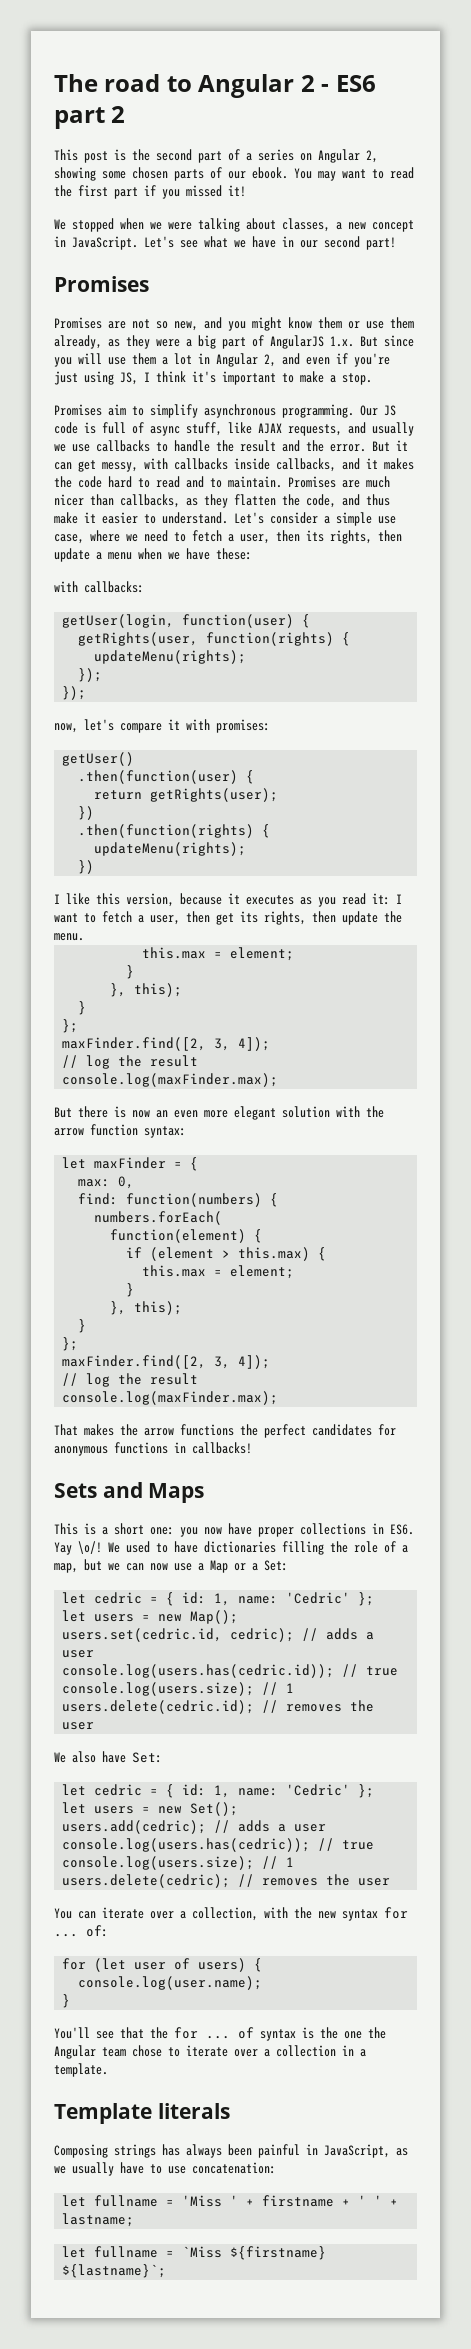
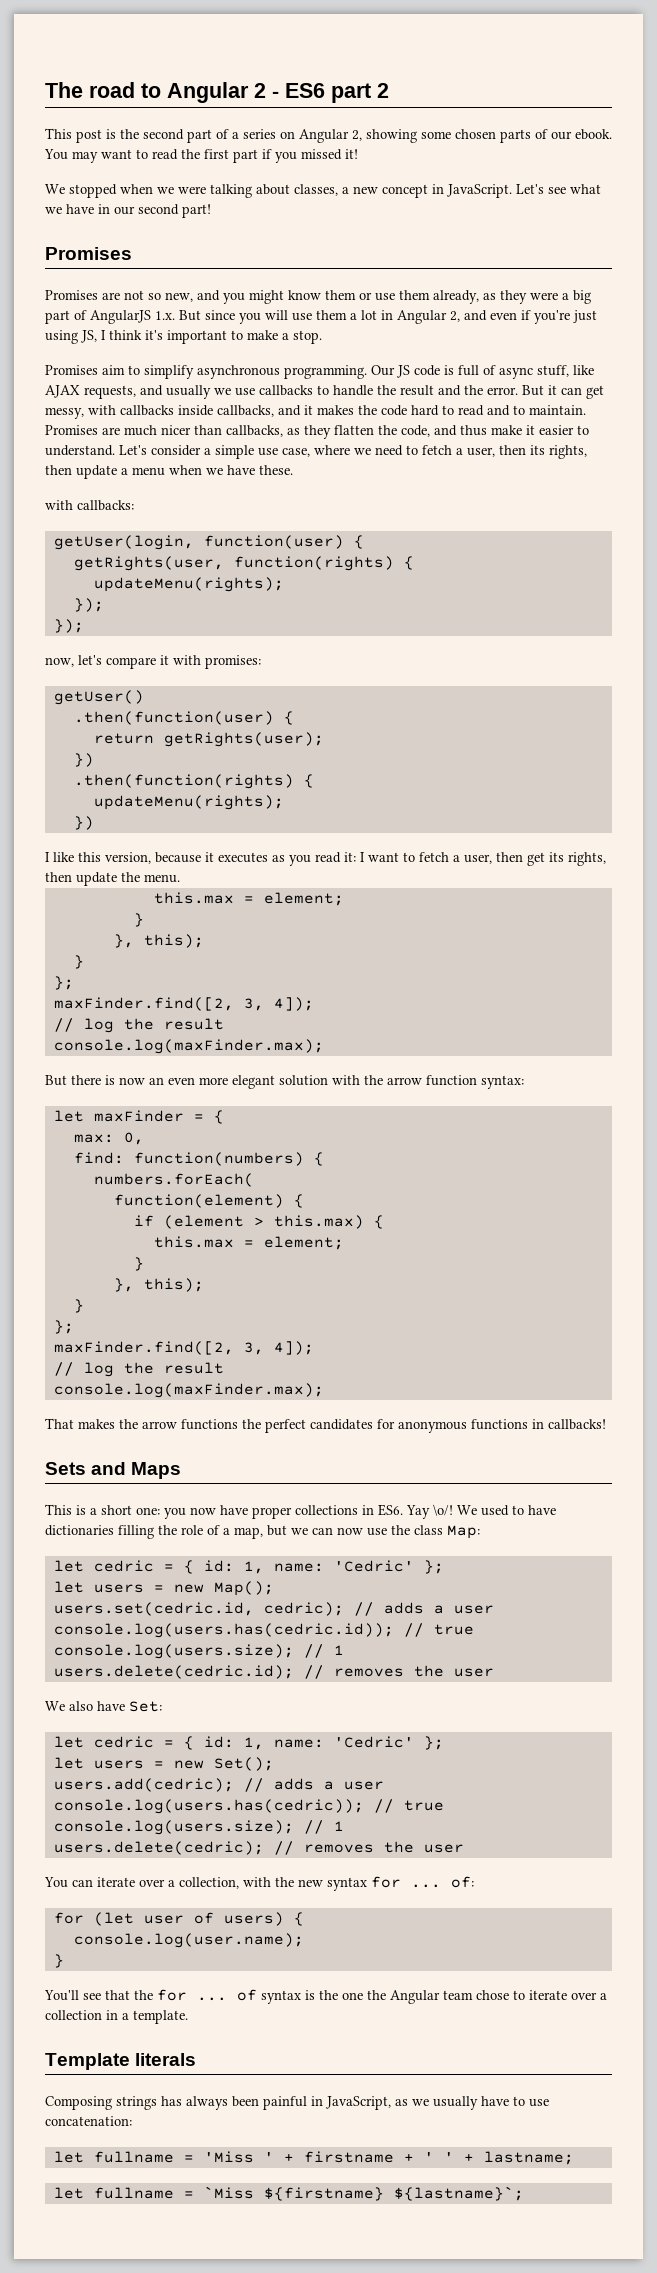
- Let's consider a simple use case, where we need to fetch a user, then its rights, then update a menu when we have these:
+ Let's consider a simple use case, where we need to fetch a user, then its rights, then update a menu when we have these.
- We used to have dictionaries filling the role of a map, but we can now use a Map or a Set:
+ We used to have dictionaries filling the role of a map, but we can now use the class Map:

